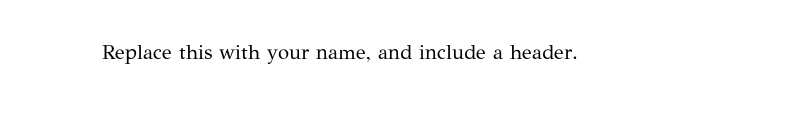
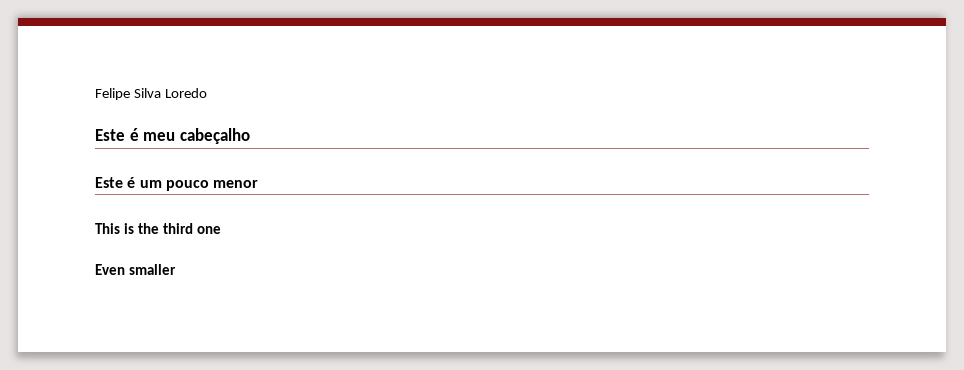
- Replace this with your name, and include a header.
+ Felipe Silva Loredo
+ Este é meu cabeçalho
+ Este é um pouco menor
+ This is the third one
+ Even smaller

